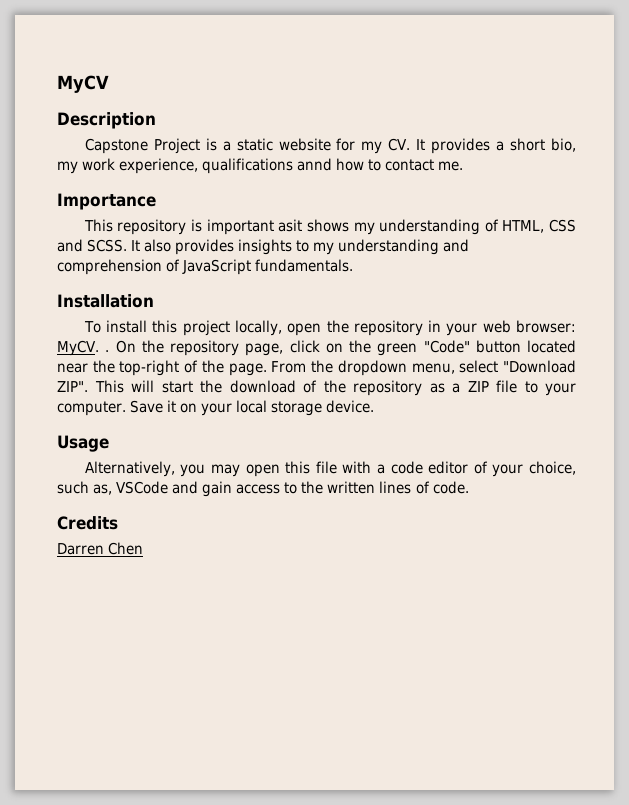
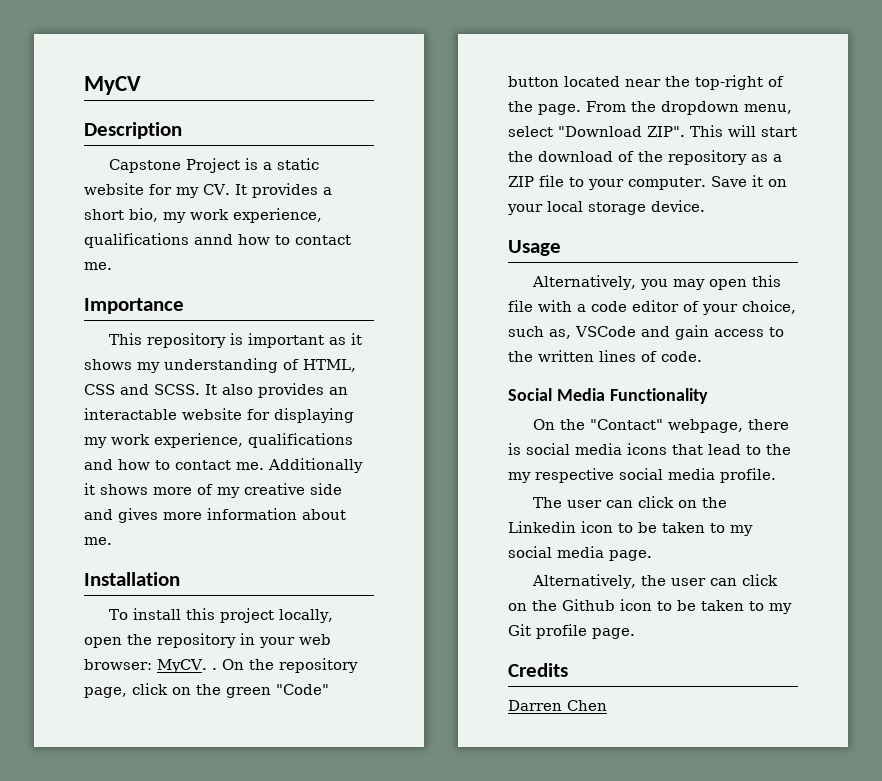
- This repository is important asit shows my understanding of HTML, CSS and SCSS.
+ This repository is important as it shows my understanding of HTML, CSS and SCSS.
- It also provides insights to my understanding and comprehension of JavaScript fundamentals.
+ It also provides an interactable website for displaying my work experience, qualifications and how to contact me. Additionally it shows more of my creative side and gives more information about me.
+ Social Media Functionality
+ On the "Contact" webpage, there is social media icons that lead to the my respective social media profile.
+ The user can click on the Linkedin icon to be taken to my social media page.
+ Alternatively, the user can click on the Github icon to be taken to my Git profile page.

